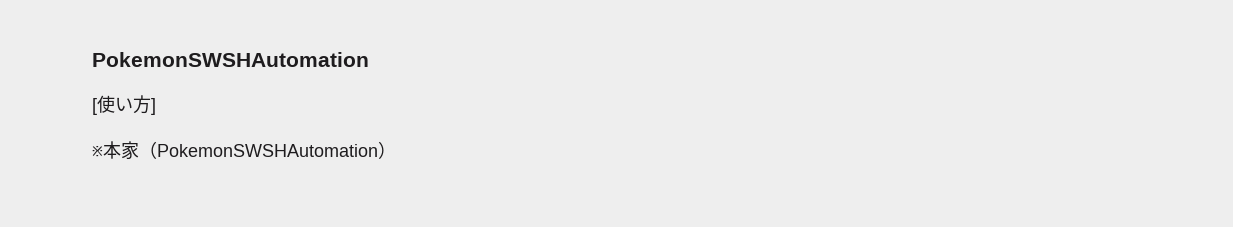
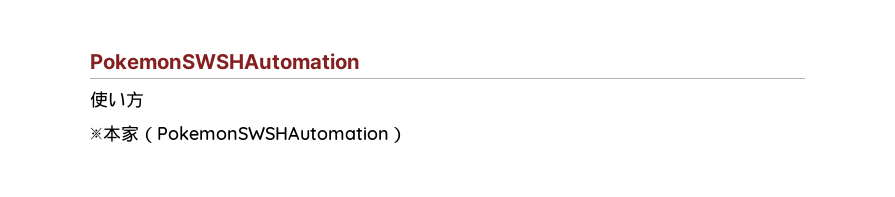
- [使い方]
+ 使い方

